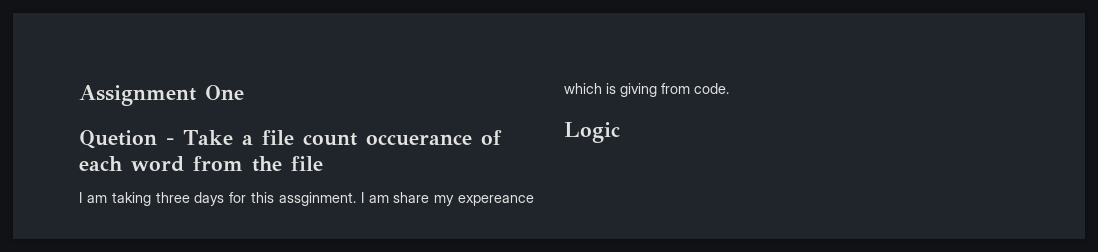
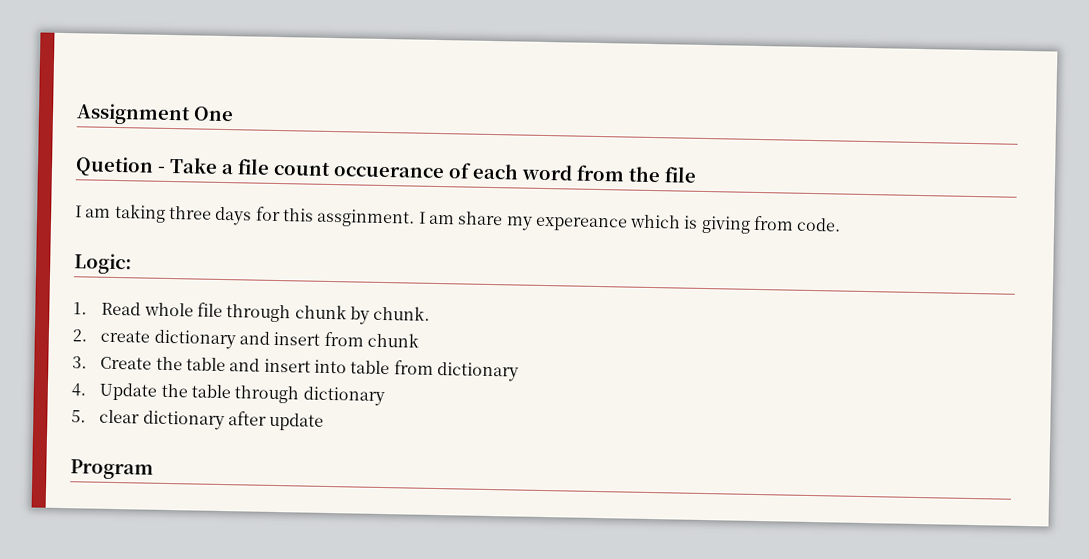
- Logic
+ Logic:
+ 1. Read whole file through chunk by chunk.
+ 2. create dictionary and insert from chunk
+ 3. Create the table and insert into table from dictionary
+ 4. Update the table through dictionary
+ 5. clear dictionary after update
+ Program

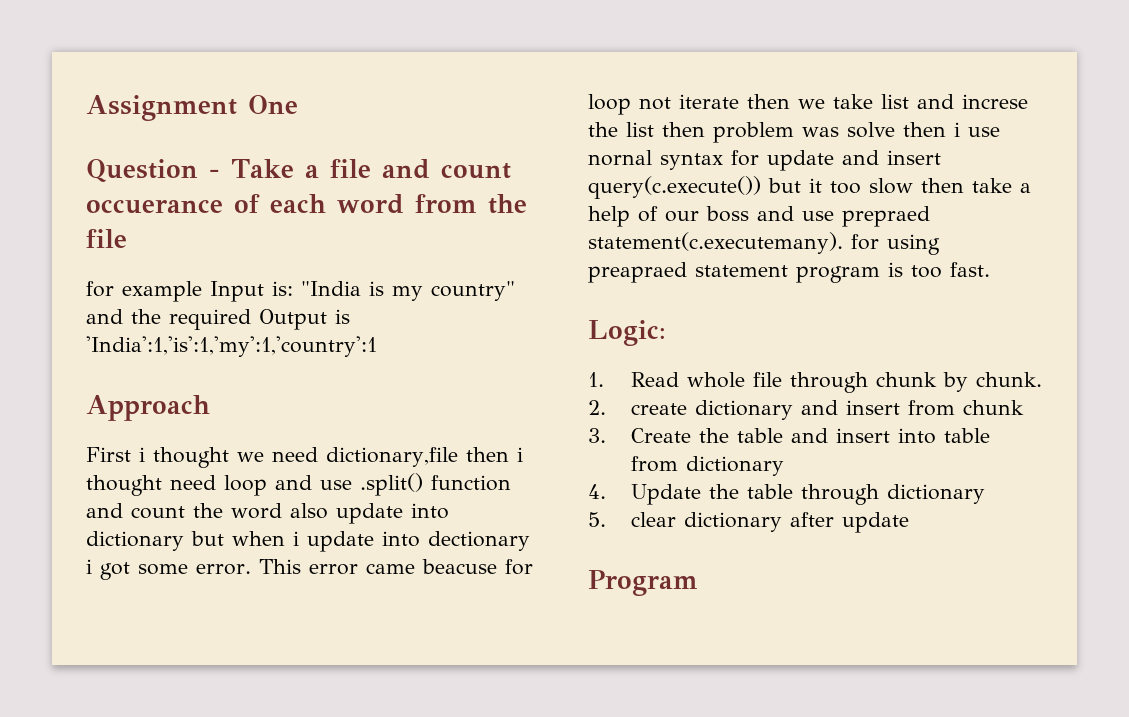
- Quetion - Take a file count occuerance of each word from the file
+ Question - Take a file and count occuerance of each word from the file
- I am taking three days for this assginment. I am share my expereance which is giving from code.
+ for example Input is: "India is my country" and the required Output is 'India':1,'is':1,'my':1,'country':1
+ Approach
+ First i thought we need dictionary,file then i thought need loop and use .split() function and count the word also update into dictionary but when i update into dectionary i got some error. This error came beacuse for loop not iterate then we take list and increse the list then problem was solve then i use nornal syntax for update and insert query(c.execute()) but it too slow then take a help of our boss and use prepraed statement(c.executemany). for using preapraed statement program is too fast.

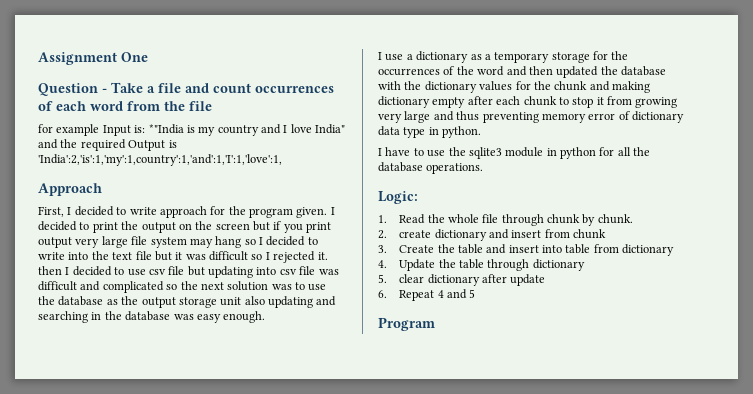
- Question - Take a file and count occuerance of each word from the file
+ Question - Take a file and count occurrences of each word from the file
- for example Input is: "India is my country" and the required Output is 'India':1,'is':1,'my':1,'country':1
+ for example Input is: *"India is my country and I love India" and the required Output is 'India':2,'is':1,'my':1,country':1,'and':1,'I':1,'love':1,
- First i thought we need dictionary,file then i thought need loop and use .split() function and count the word also update into dictionary but when i update into dectionary i got some error. This error came beacuse for loop not iterate then we take list and increse the list then problem was solve then i use nornal syntax for update and insert query(c.execute()) but it too slow then take a help of our boss and use prepraed statement(c.executemany). for using preapraed statement program is too fast.
+ First, I decided to write approach for the program given. I decided to print the output on the screen but if you print output very large file system may hang so I decided to write into the text file but it was difficult so I rejected it. then I decided to use csv file but updating into csv file was difficult and complicated so the next solution was to use the database as the output storage unit also updating and searching in the database was easy enough.
+ I use a dictionary as a temporary storage for the occurrences of the word and then updated the database with the dictionary values for the chunk and making dictionary empty after each chunk to stop it from growing very large and thus preventing memory error of dictionary data type in python.
+ I have to use the sqlite3 module in python for all the database operations.
- 1. Read whole file through chunk by chunk.
+ 1. Read the whole file through chunk by chunk.
+ 6. Repeat 4 and 5

